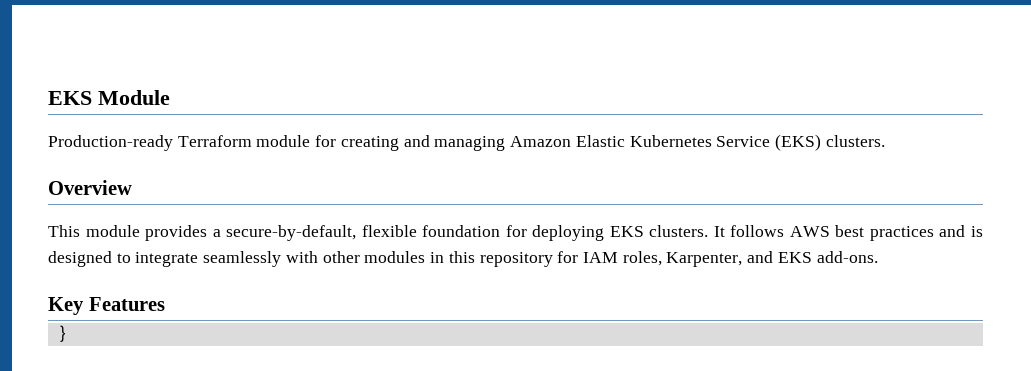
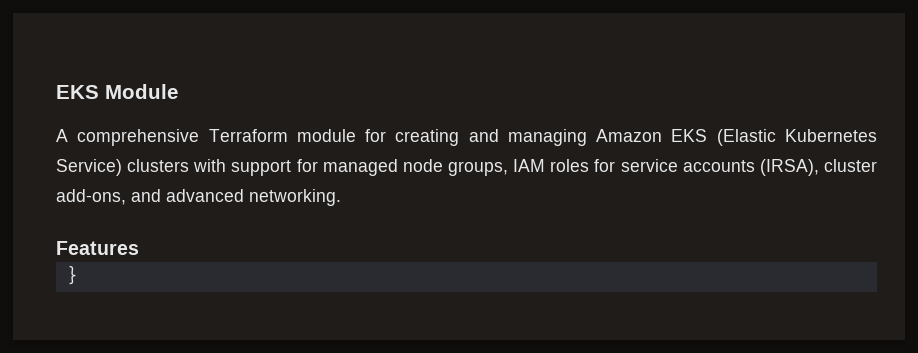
- Production-ready Terraform module for creating and managing Amazon Elastic Kubernetes Service (EKS) clusters.
- Overview
- This module provides a secure-by-default, flexible foundation for deploying EKS clusters. It follows AWS best practices and is designed to integrate seamlessly with other modules in this repository for IAM roles, Karpenter, and EKS add-ons.
- Key Features
+ A comprehensive Terraform module for creating and managing Amazon EKS (Elastic Kubernetes Service) clusters with support for managed node groups, IAM roles for service accounts (IRSA), cluster add-ons, and advanced networking.
+ Features

